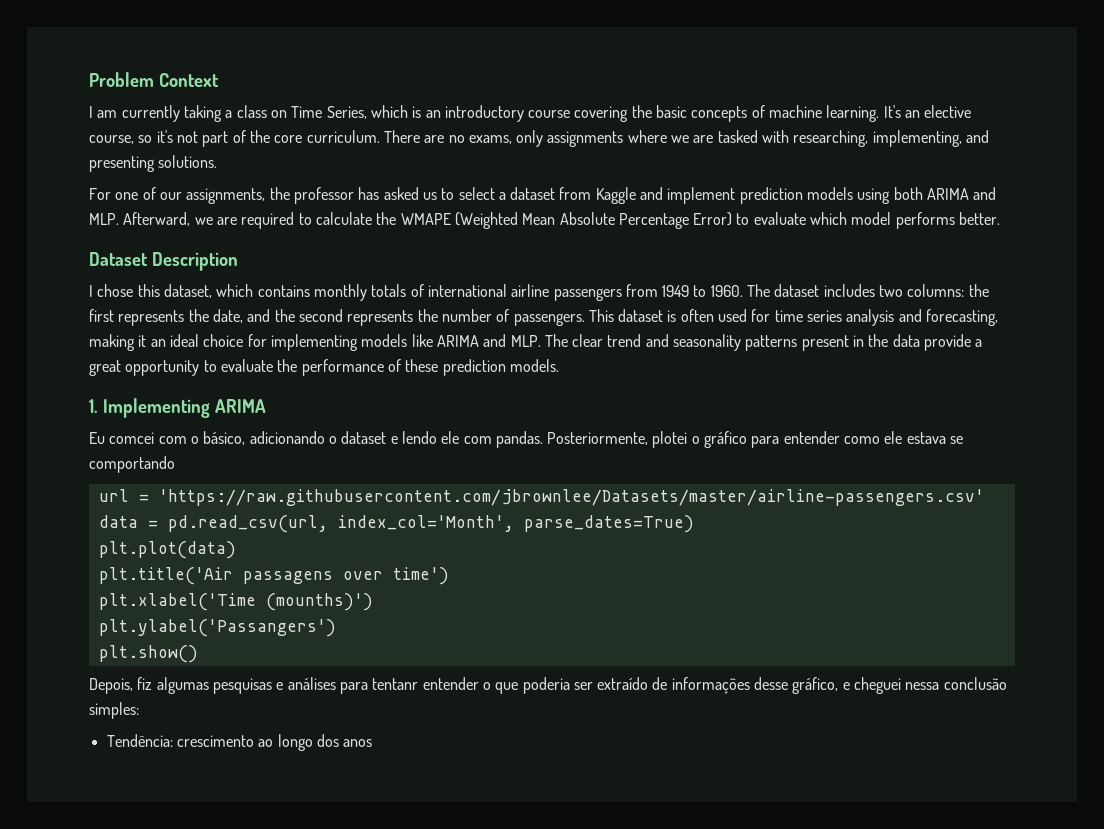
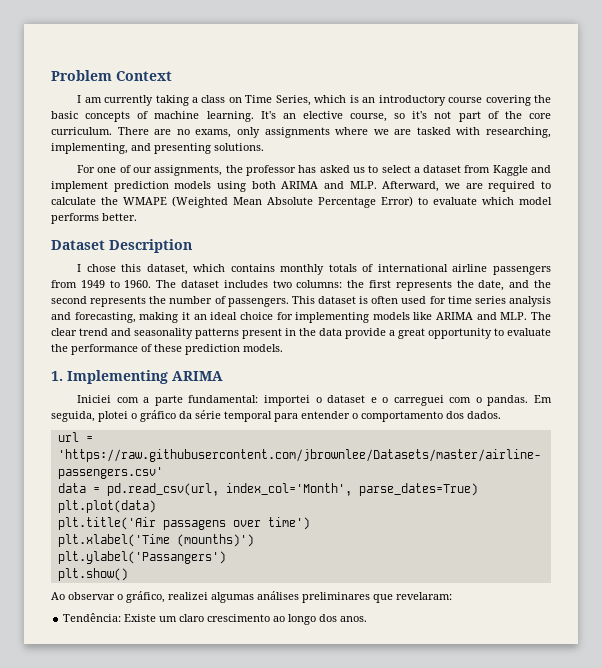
- Eu comcei com o básico, adicionando o dataset e lendo ele com pandas. Posteriormente, plotei o gráfico para entender como ele estava se comportando
+ Iniciei com a parte fundamental: importei o dataset e o carreguei com o pandas. Em seguida, plotei o gráfico da série temporal para entender o comportamento dos dados.
- Depois, fiz algumas pesquisas e análises para tentanr entender o que poderia ser extraído de informações desse gráfico, e cheguei nessa conclusão simples:
- Tendência: crescimento ao longo dos anos
+ Ao observar o gráfico, realizei algumas análises preliminares que revelaram:
+ Tendência: Existe um claro crescimento ao longo dos anos.

